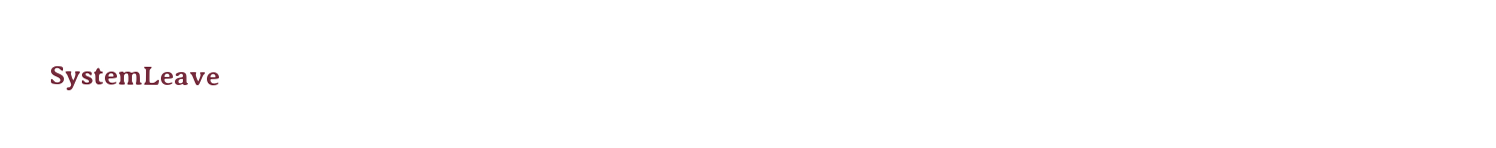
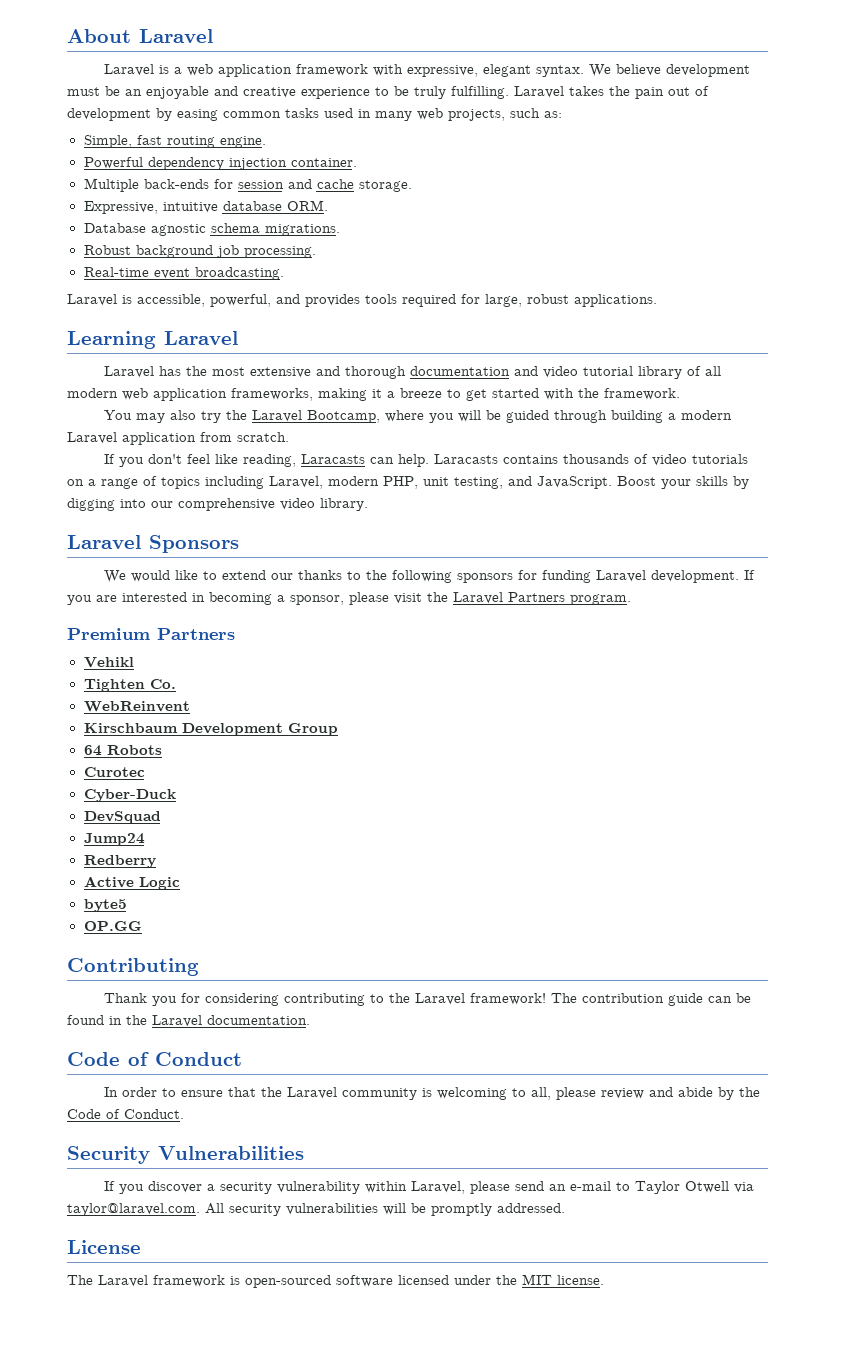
- SystemLeave
+ About Laravel
+ Laravel is a web application framework with expressive, elegant syntax. We believe development must be an enjoyable and creative experience to be truly fulfilling. Laravel takes the pain out of development by easing common tasks used in many web projects, such as:
+ Simple, fast routing engine.
+ Powerful dependency injection container.
+ Multiple back-ends for session and cache storage.
+ Expressive, intuitive database ORM.
+ Database agnostic schema migrations.
+ Robust background job processing.
+ Real-time event broadcasting.
+ Laravel is accessible, powerful, and provides tools required for large, robust applications.
+ Learning Laravel
+ Laravel has the most extensive and thorough documentation and video tutorial library of all modern web application frameworks, making it a breeze to get started with the framework.
+ You may also try the Laravel Bootcamp, where you will be guided through building a modern Laravel application from scratch.
+ If you don't feel like reading, Laracasts can help. Laracasts contains thousands of video tutorials on a range of topics including Laravel, modern PHP, unit testing, and JavaScript. Boost your skills by digging into our comprehensive video library.
+ Laravel Sponsors
+ We would like to extend our thanks to the following sponsors for funding Laravel development. If you are interested in becoming a sponsor, please visit the Laravel Partners program.
+ Premium Partners
+ Vehikl
+ Tighten Co.
+ WebReinvent
+ Kirschbaum Development Group
+ 64 Robots
+ Curotec
+ Cyber-Duck
+ DevSquad
+ Jump24
+ Redberry
+ Active Logic
+ byte5
+ OP.GG
+ Contributing
+ Thank you for considering contributing to the Laravel framework! The contribution guide can be found in the Laravel documentation.
+ Code of Conduct
+ In order to ensure that the Laravel community is welcoming to all, please review and abide by the Code of Conduct.
+ Security Vulnerabilities
+ If you discover a security vulnerability within Laravel, please send an e-mail to Taylor Otwell via taylor@laravel.com. All security vulnerabilities will be promptly addressed.
+ License
+ The Laravel framework is open-sourced software licensed under the MIT license.

